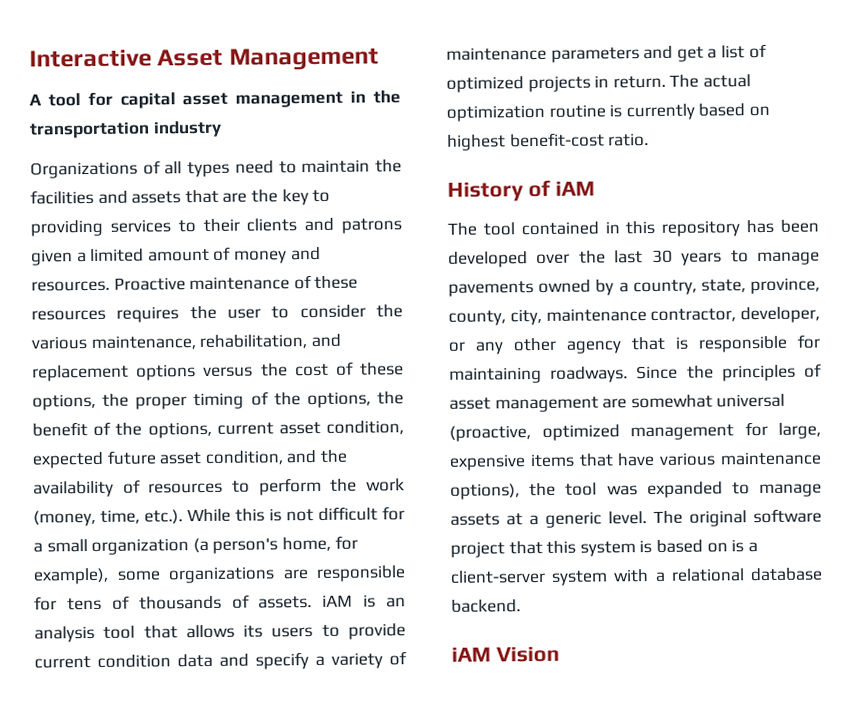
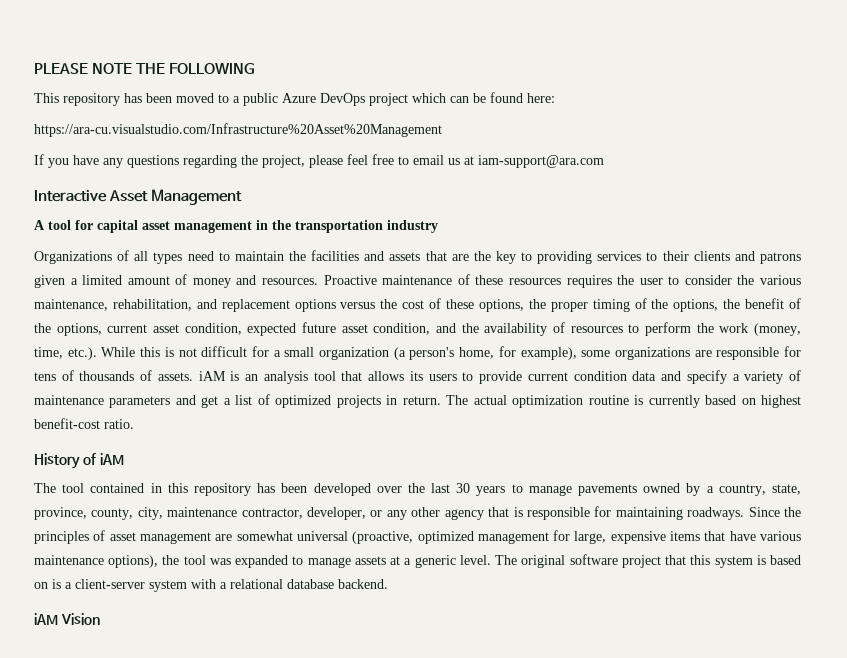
+ PLEASE NOTE THE FOLLOWING
+ This repository has been moved to a public Azure DevOps project which can be found here:
+ https://ara-cu.visualstudio.com/Infrastructure%20Asset%20Management
+ If you have any questions regarding the project, please feel free to email us at iam-support@ara.com

